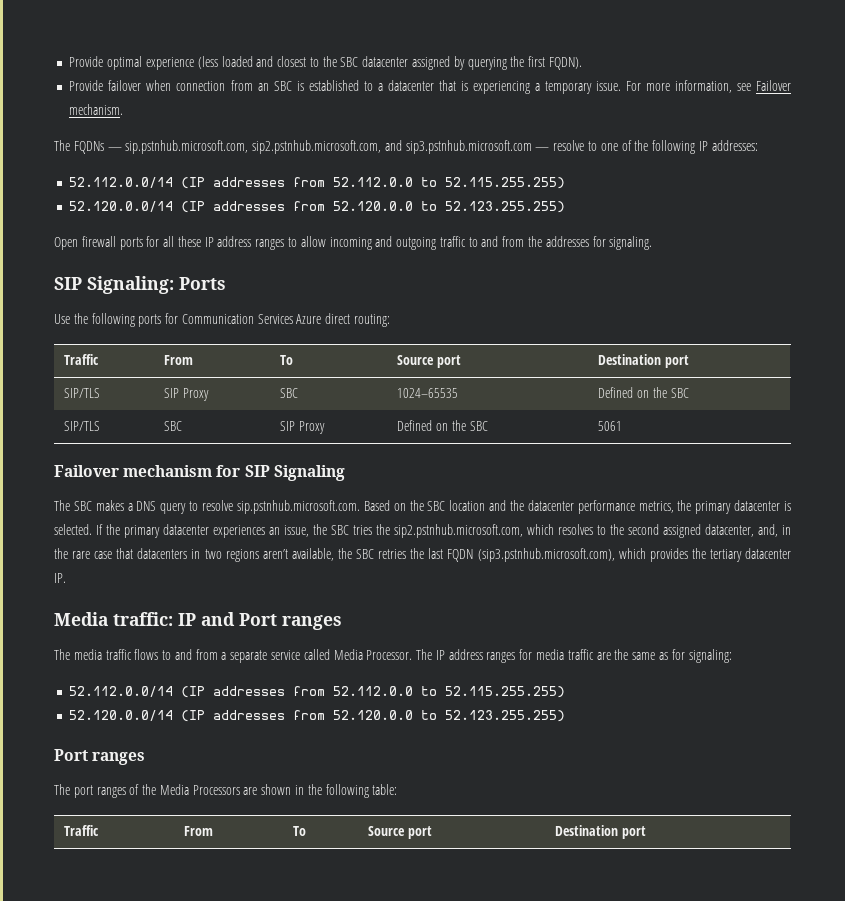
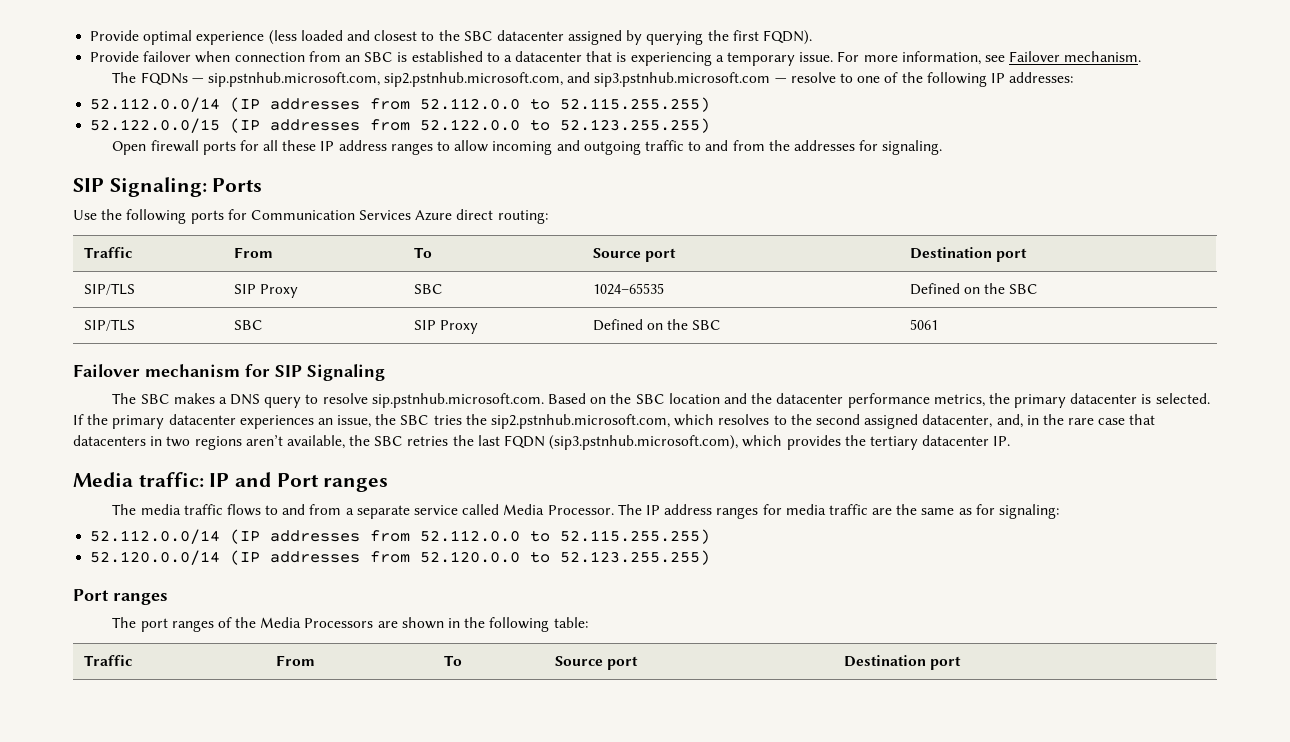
  The FQDNs — sip.pstnhub.microsoft.com, sip2.pstnhub.microsoft.com, and sip3.pstnhub.microsoft.com — resolve to one of the following IP addresses:
  52.112.0.0/14 (IP addresses from 52.112.0.0 to 52.115.255.255)
- 52.120.0.0/14 (IP addresses from 52.120.0.0 to 52.123.255.255)
+ 52.122.0.0/15 (IP addresses from 52.122.0.0 to 52.123.255.255)

